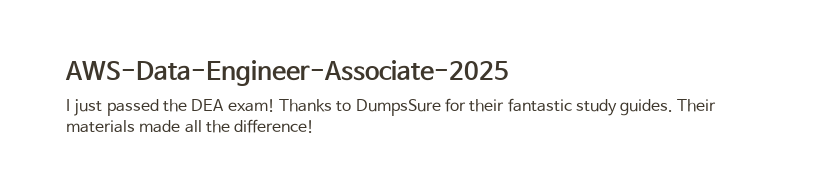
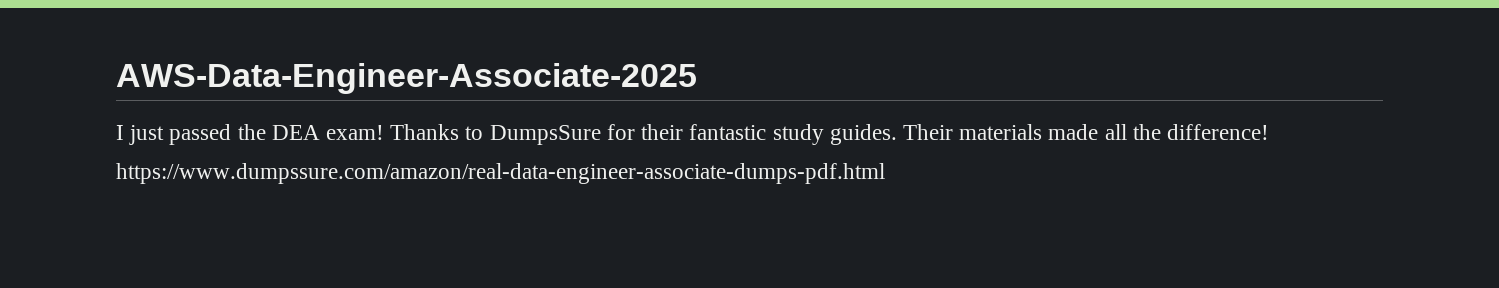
- Their materials made all the difference!
+ Their materials made all the difference! https://www.dumpssure.com/amazon/real-data-engineer-associate-dumps-pdf.html

